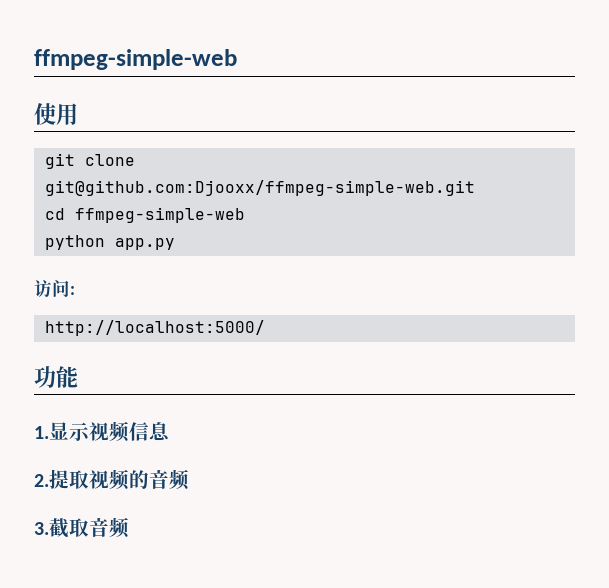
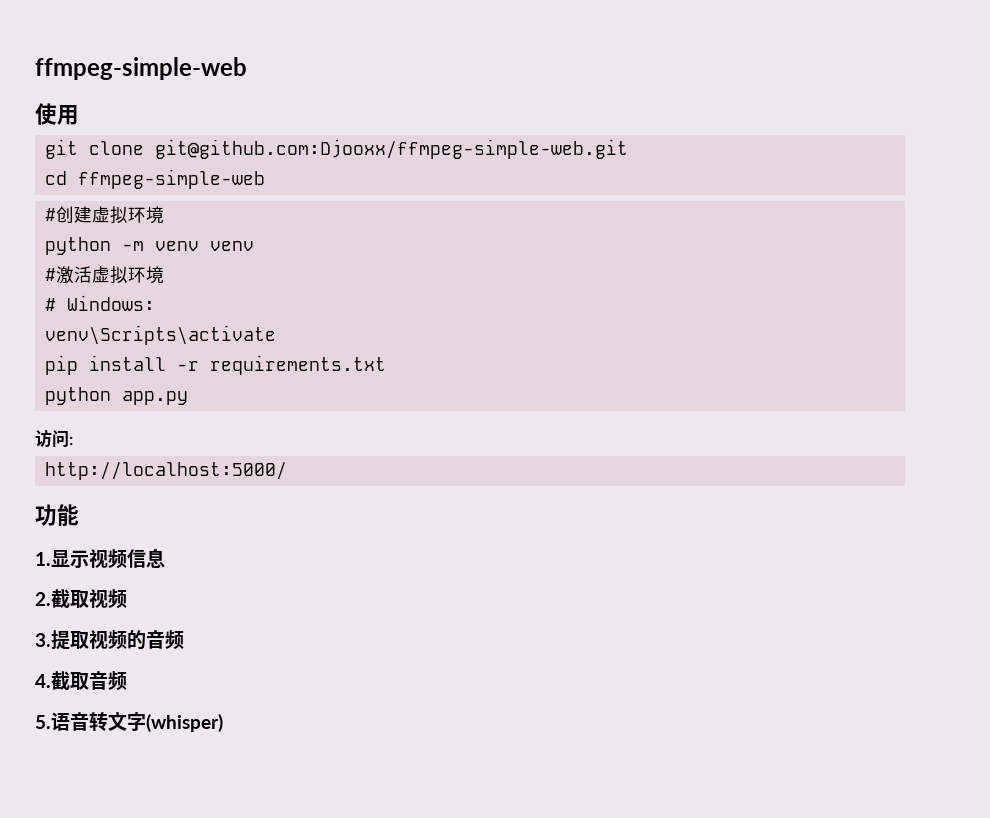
+ #创建虚拟环境
+ python -m venv venv
+ #激活虚拟环境
+ # Windows:
+ venv\Scripts\activate
+ pip install -r requirements.txt
- 2.提取视频的音频
+ 2.截取视频
+ 3.提取视频的音频
- 3.截取音频
+ 4.截取音频
+ 5.语音转文字(whisper)

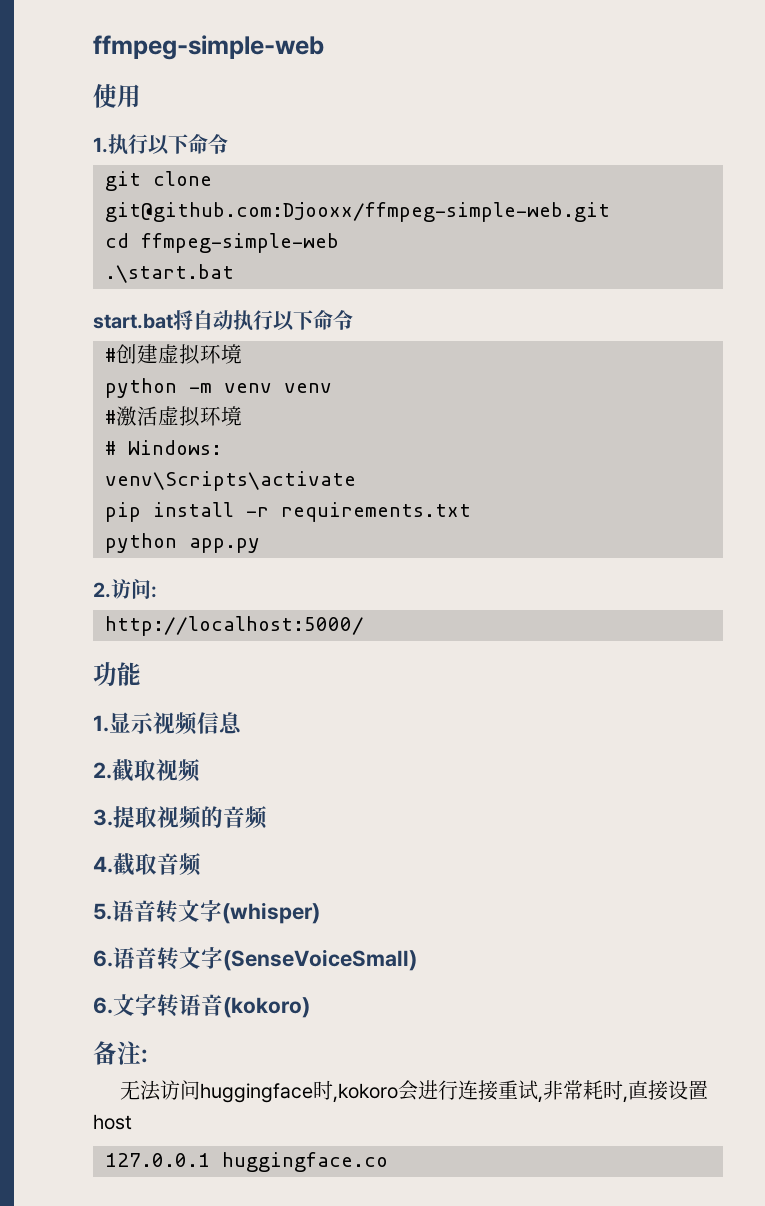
+ 1.执行以下命令
+ .\start.bat
+ start.bat将自动执行以下命令
- 访问:
+ 2.访问:
+ 6.语音转文字(SenseVoiceSmall)
+ 6.文字转语音(kokoro)
+ 备注:
+ 无法访问huggingface时,kokoro会进行连接重试,非常耗时,直接设置host
+ 127.0.0.1 huggingface.co

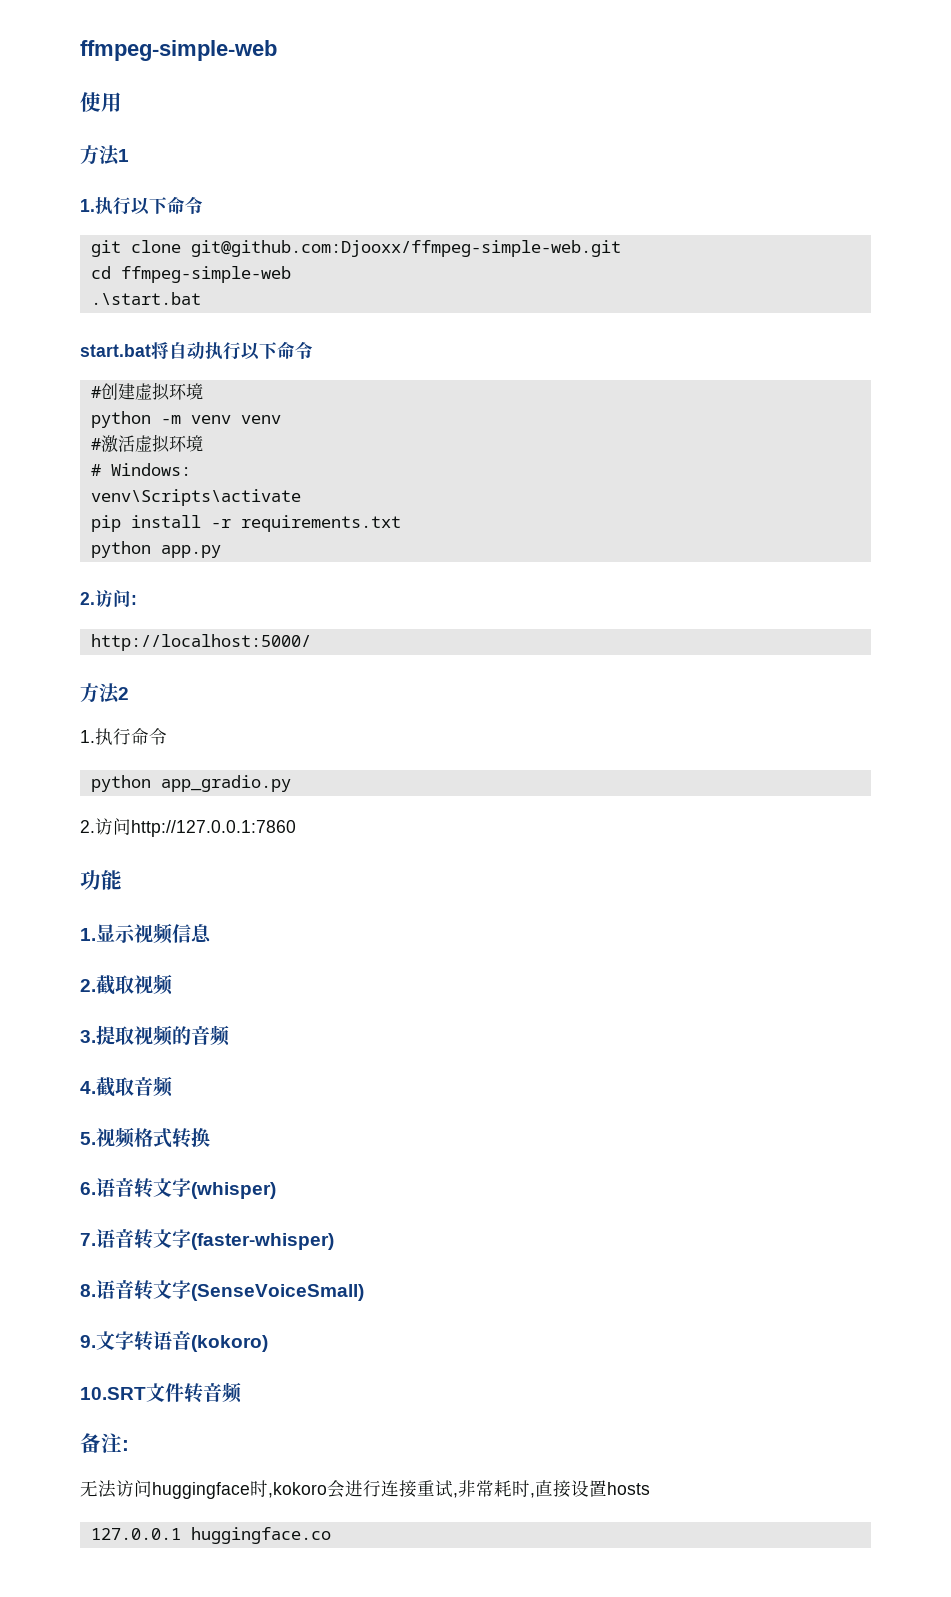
+ 方法1
+ 方法2
+ 1.执行命令
+ python app_gradio.py
+ 2.访问http://127.0.0.1:7860
- 5.语音转文字(whisper)
+ 5.视频格式转换
+ 6.语音转文字(whisper)
- 6.语音转文字(SenseVoiceSmall)
+ 7.语音转文字(faster-whisper)
+ 8.语音转文字(SenseVoiceSmall)
- 6.文字转语音(kokoro)
+ 9.文字转语音(kokoro)
+ 10.SRT文件转音频
- 无法访问huggingface时,kokoro会进行连接重试,非常耗时,直接设置host
+ 无法访问huggingface时,kokoro会进行连接重试,非常耗时,直接设置hosts

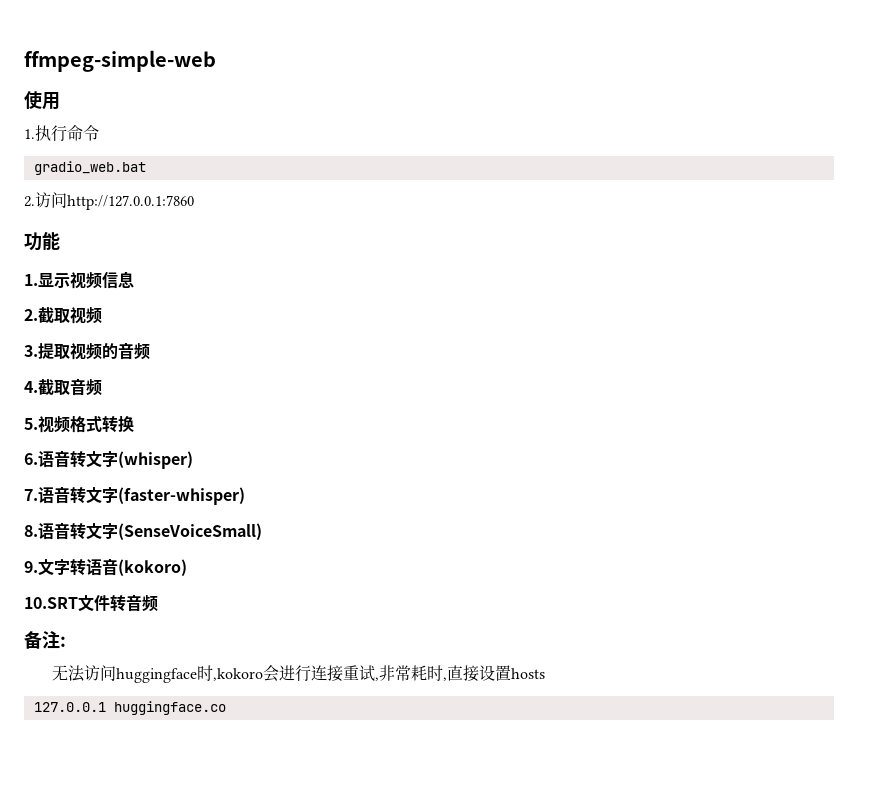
- 方法1
- 1.执行以下命令
- git clone git@github.com:Djooxx/ffmpeg-simple-web.git
- cd ffmpeg-simple-web
- .\start.bat
- start.bat将自动执行以下命令
- #创建虚拟环境
- python -m venv venv
- #激活虚拟环境
- # Windows:
- venv\Scripts\activate
- pip install -r requirements.txt
- python app.py
- 2.访问:
- http://localhost:5000/
- 方法2
- python app_gradio.py
+ gradio_web.bat

